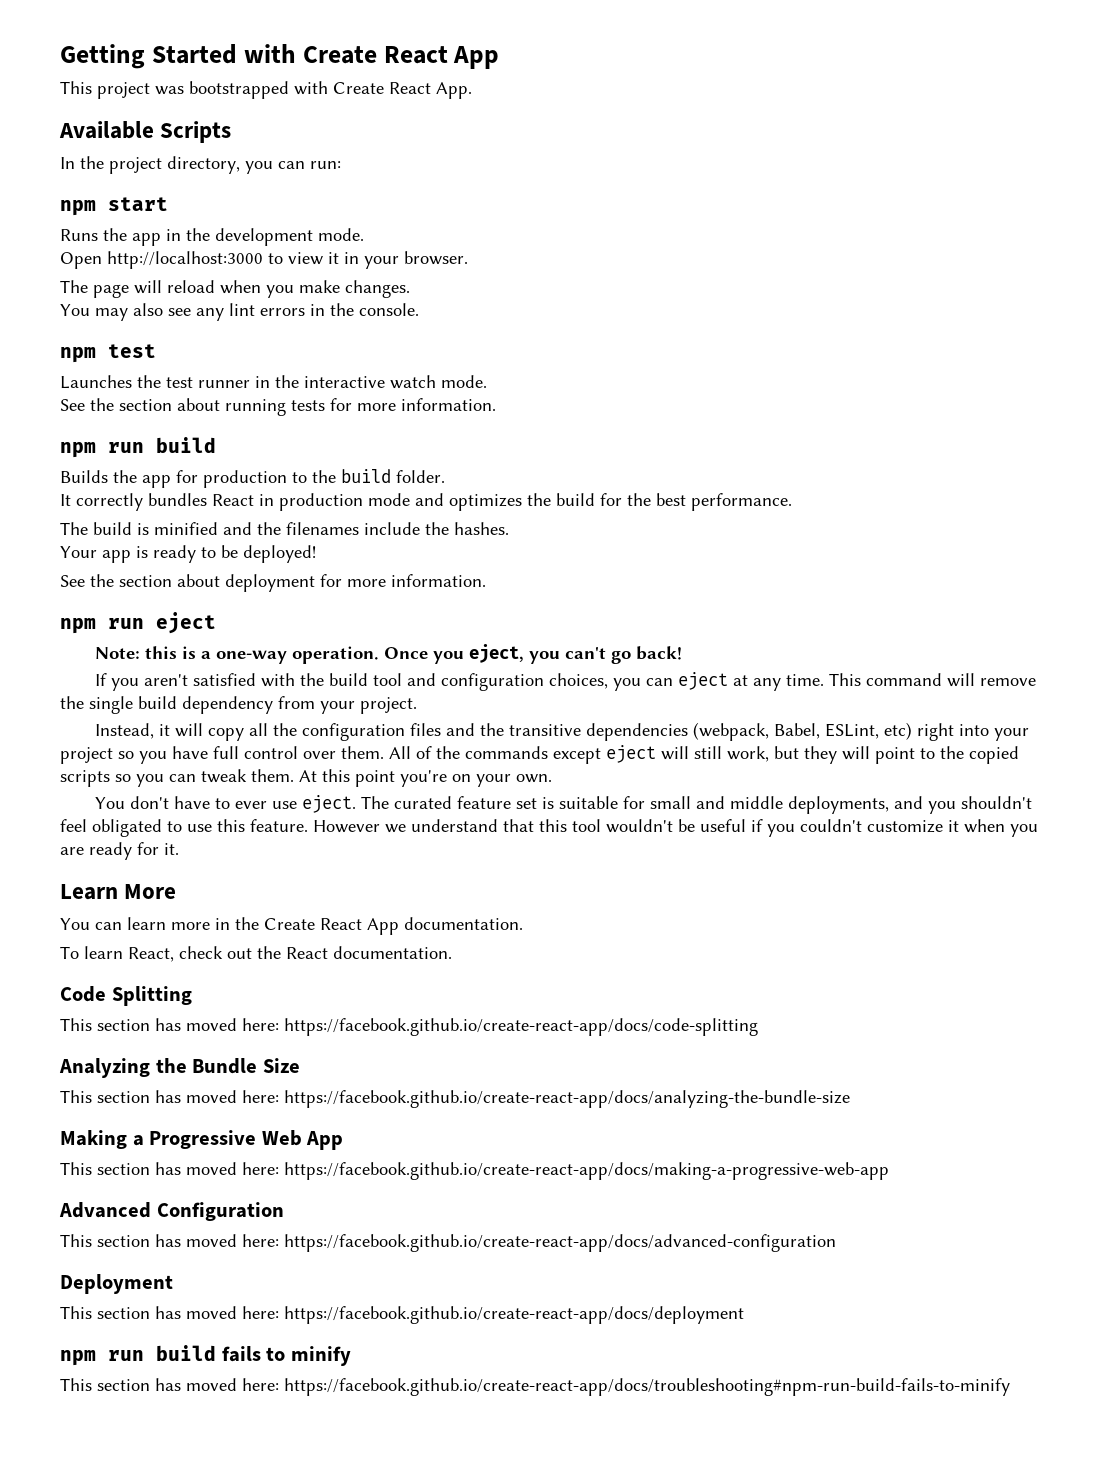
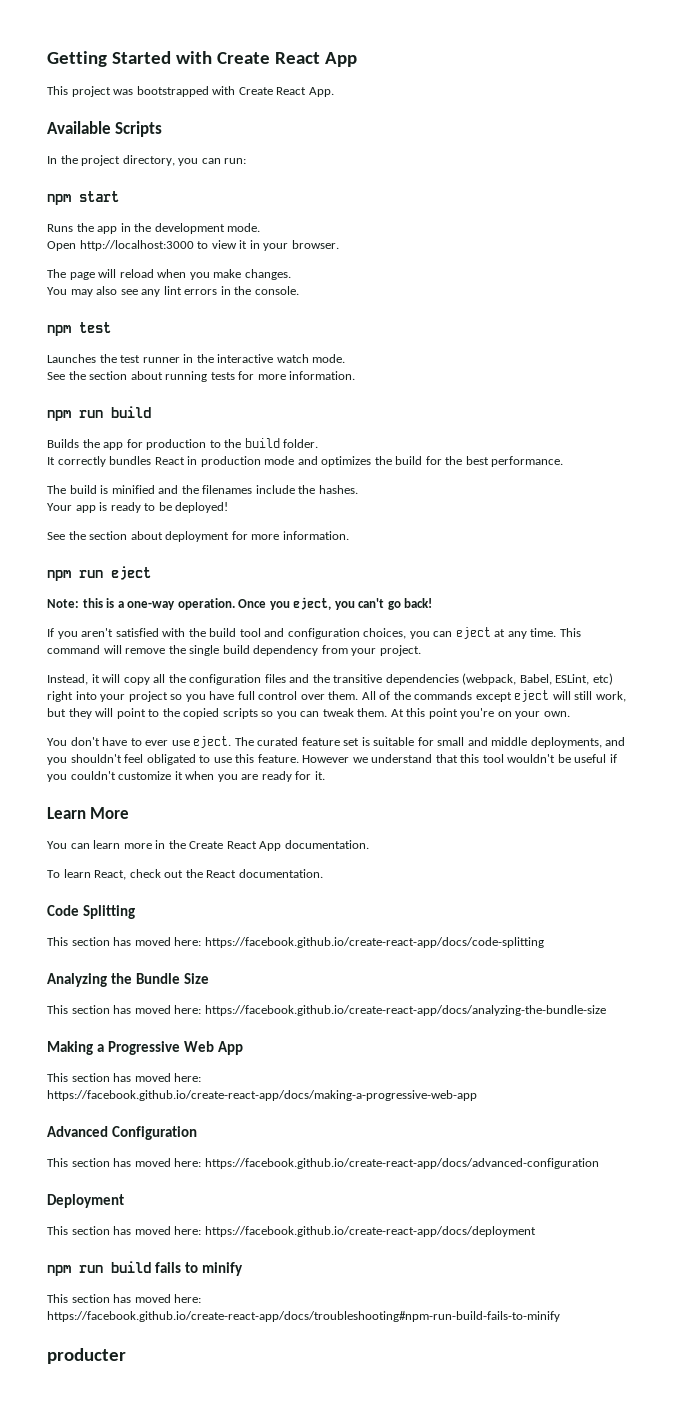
+ producter

